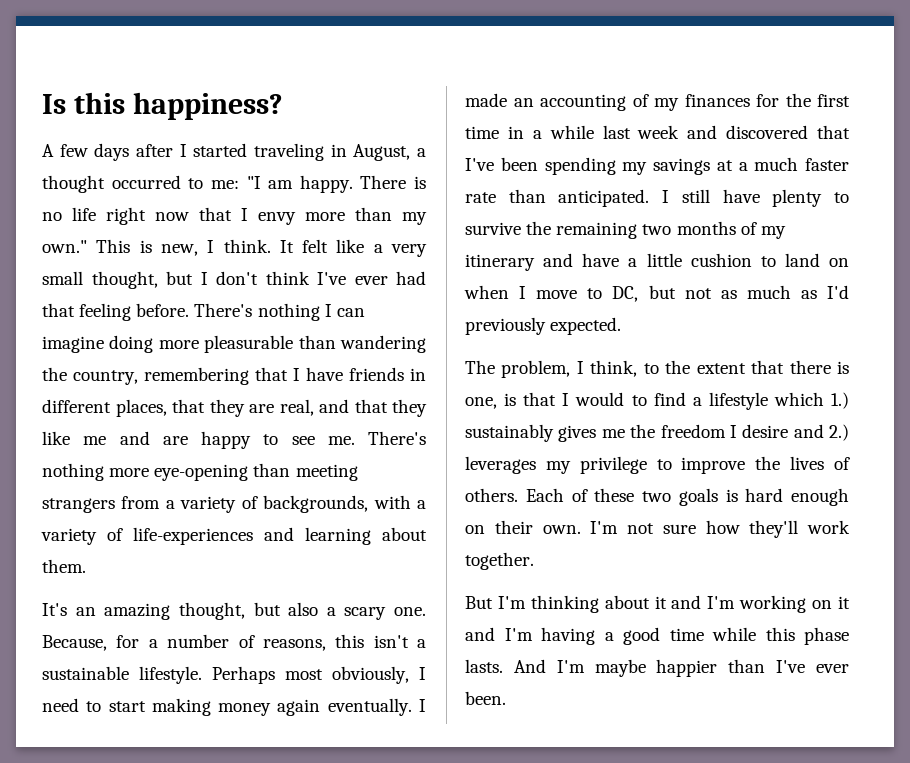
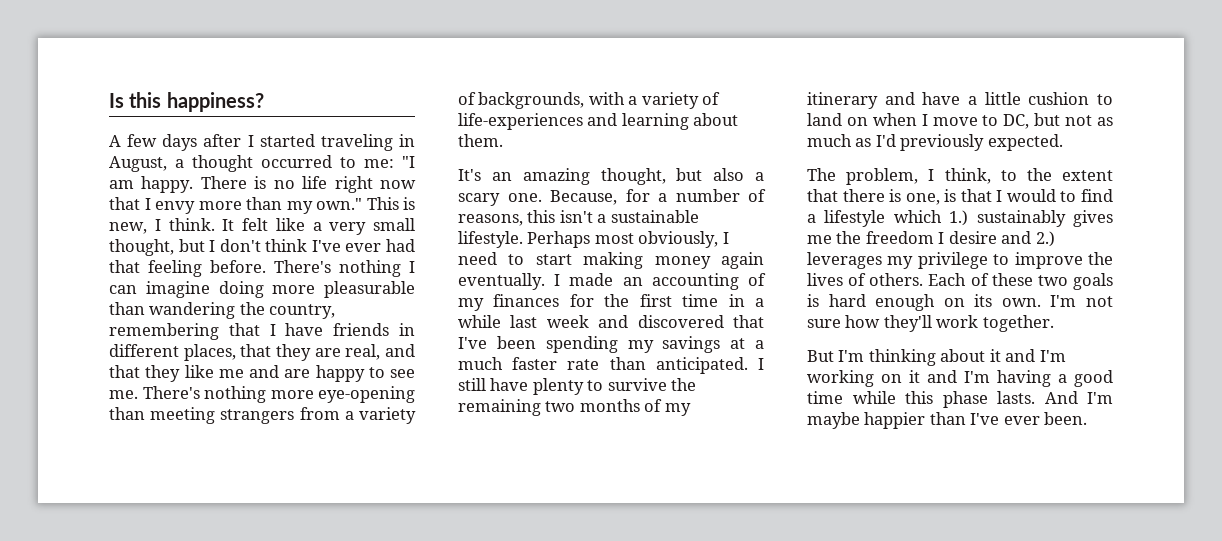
- Each of these two goals is hard enough on their own.
+ Each of these two goals is hard enough on its own.

